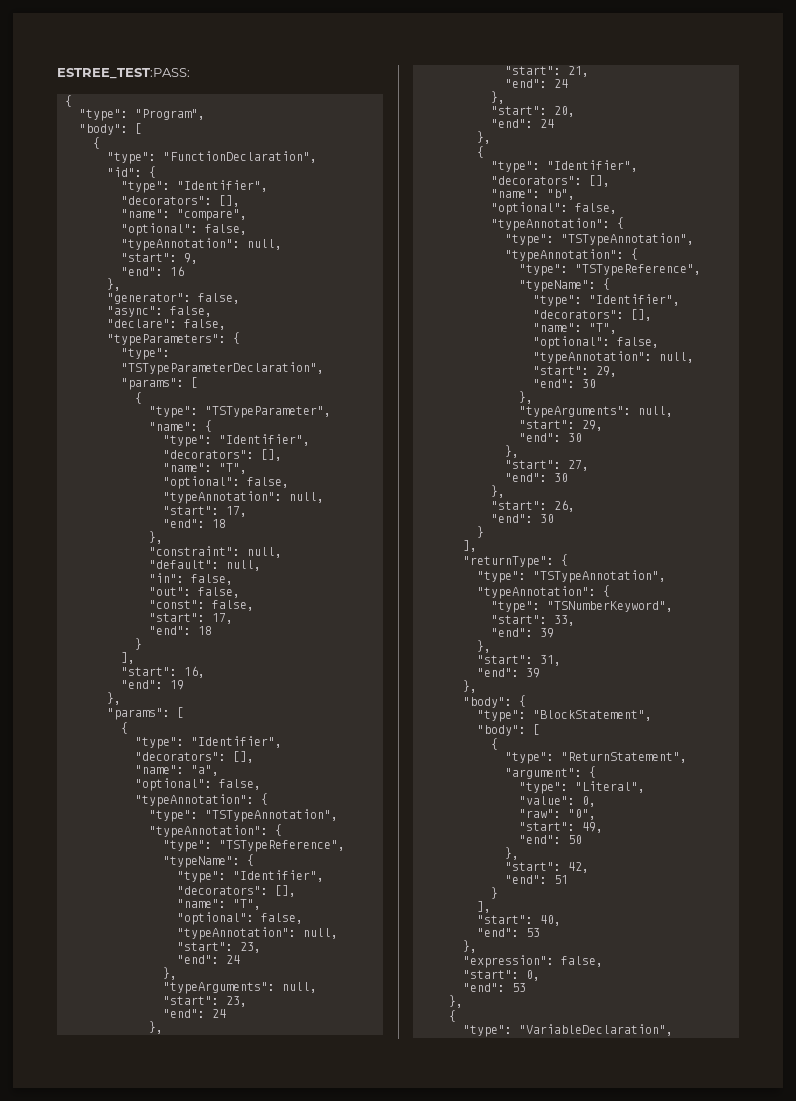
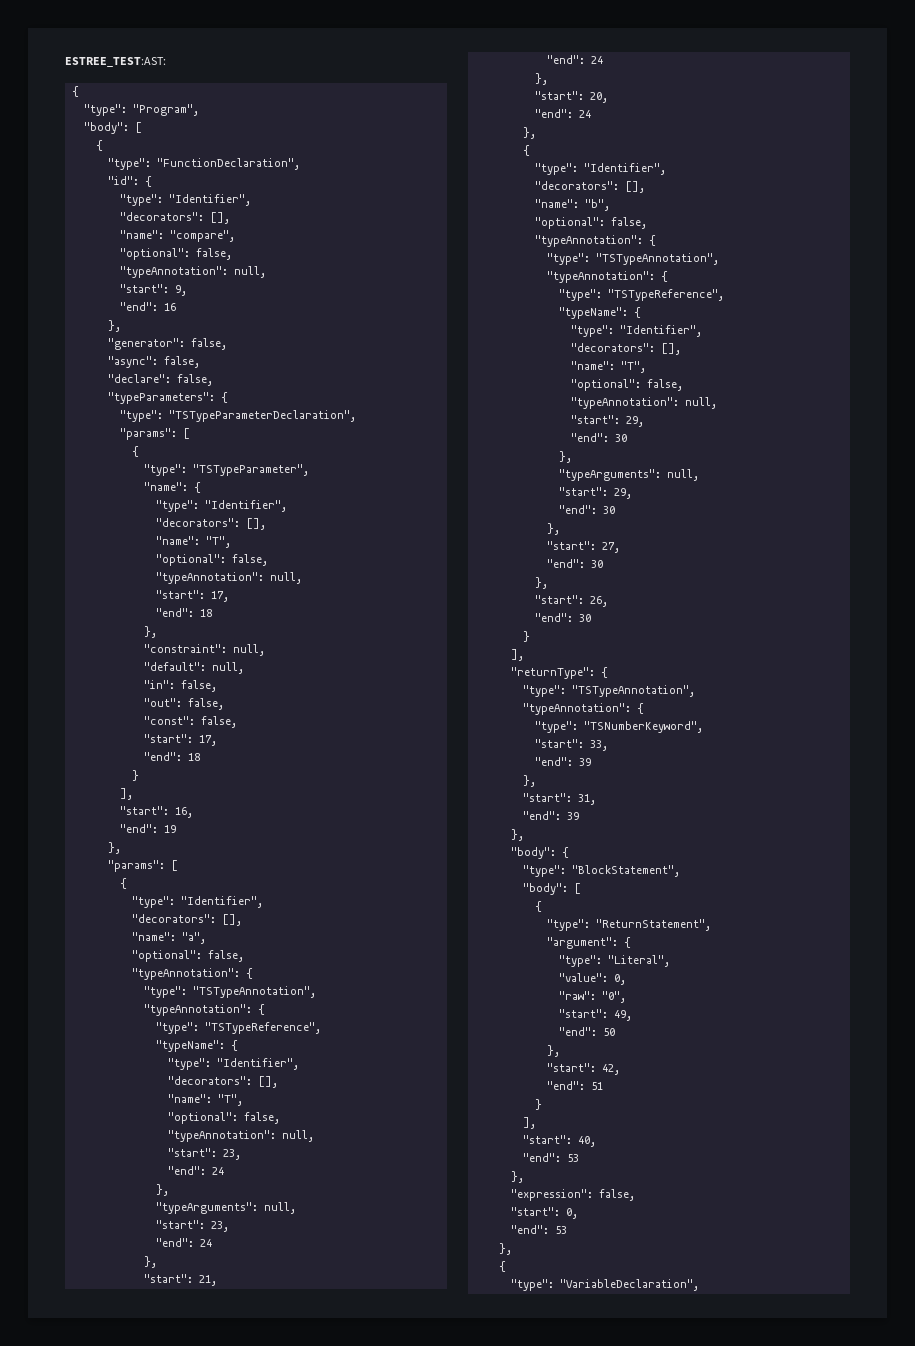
- ESTREE_TEST:PASS:
+ ESTREE_TEST:AST:

